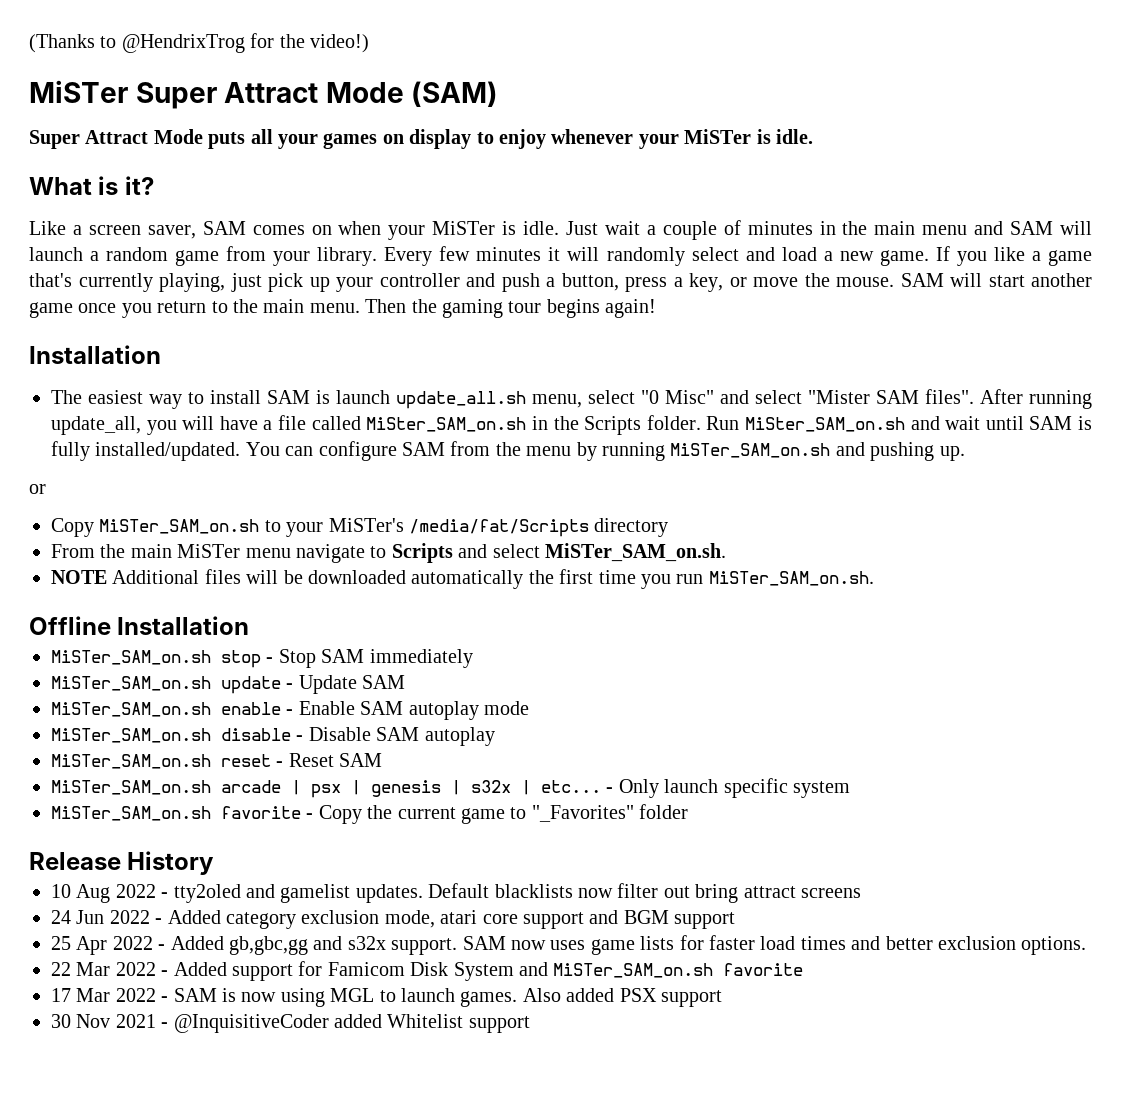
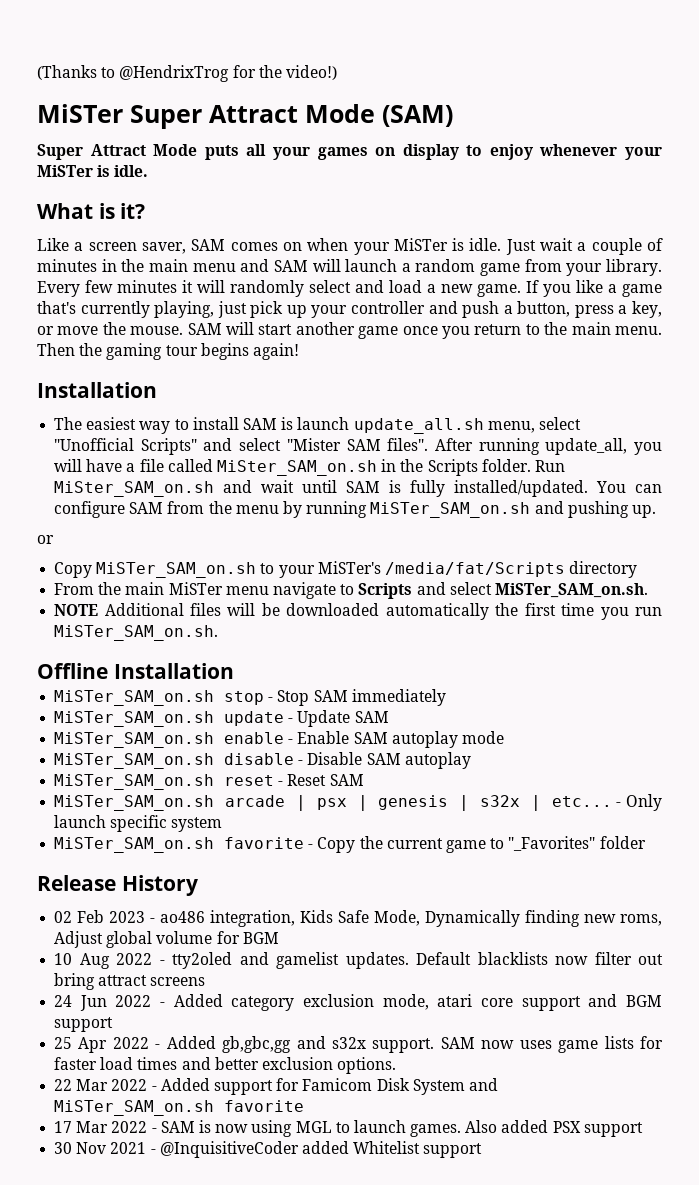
- The easiest way to install SAM is launch update_all.sh menu, select "0 Misc" and select "Mister SAM files".
+ The easiest way to install SAM is launch update_all.sh menu, select "Unofficial Scripts" and select "Mister SAM files".
+ 02 Feb 2023 - ao486 integration, Kids Safe Mode, Dynamically finding new roms, Adjust global volume for BGM

